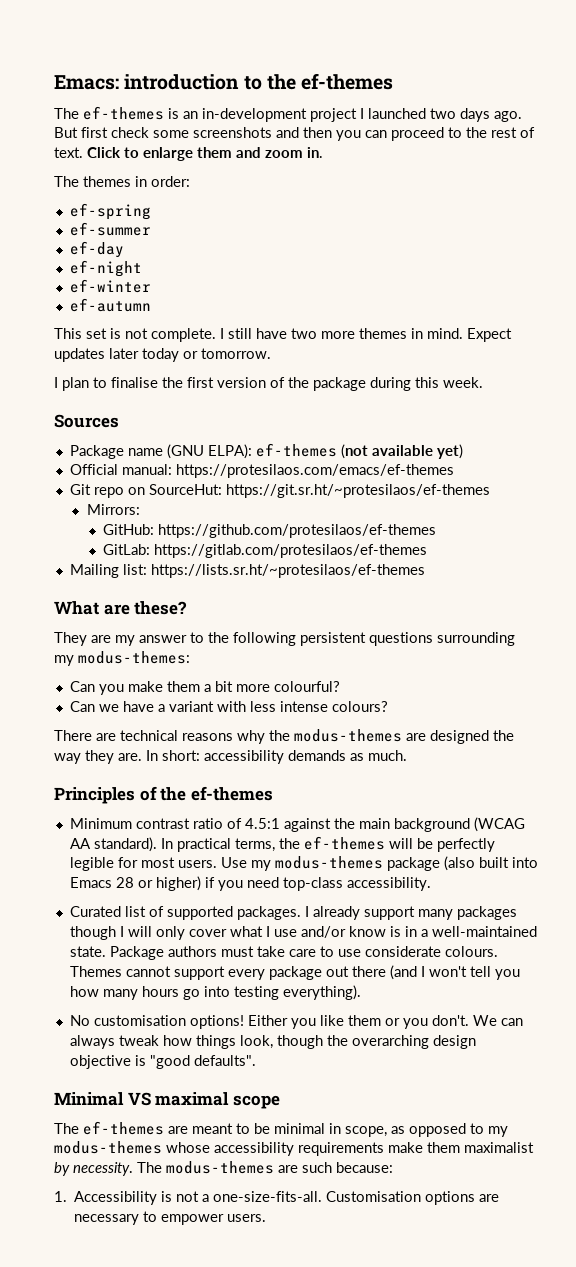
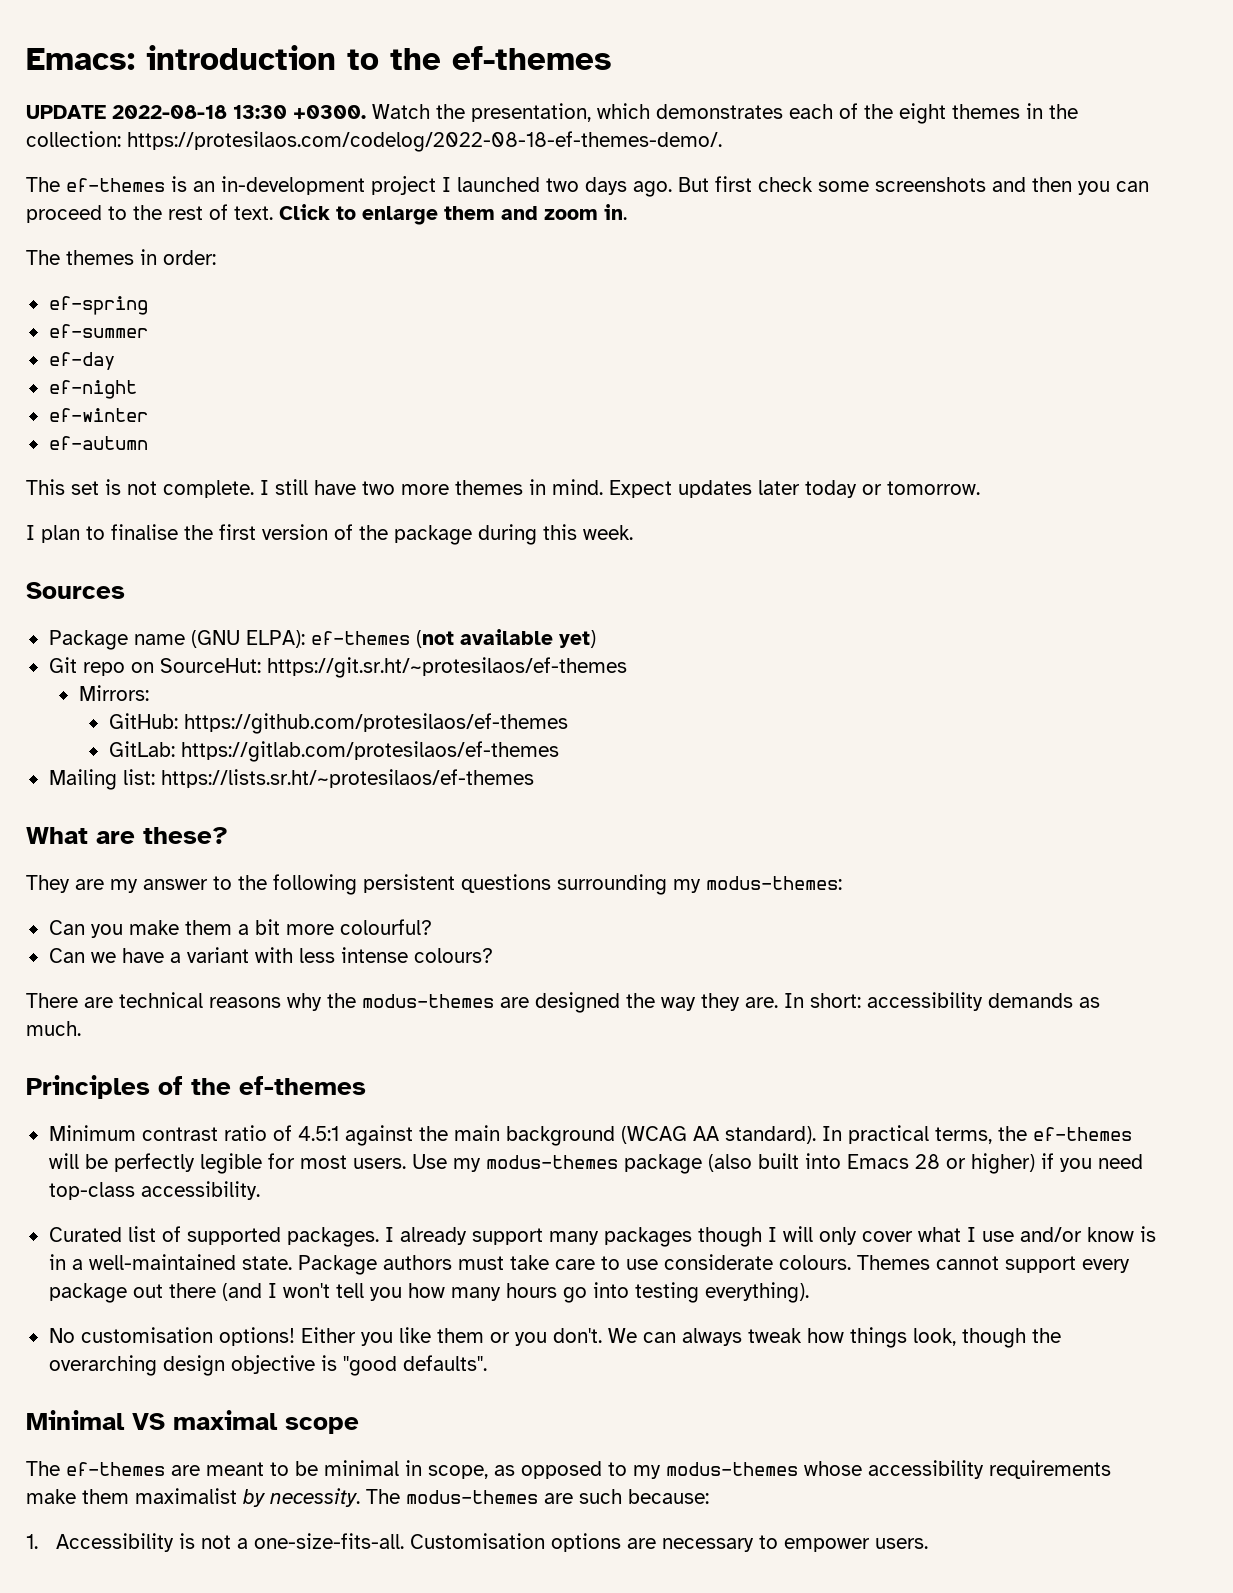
+ UPDATE 2022-08-18 13:30 +0300. Watch the presentation, which demonstrates each of the eight themes in the collection: https://protesilaos.com/codelog/2022-08-18-ef-themes-demo/.
- Official manual: https://protesilaos.com/emacs/ef-themes

